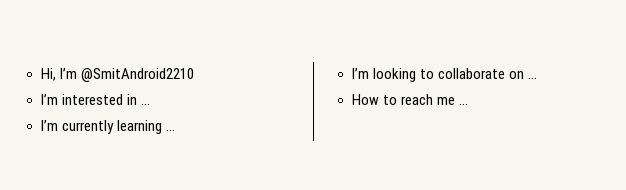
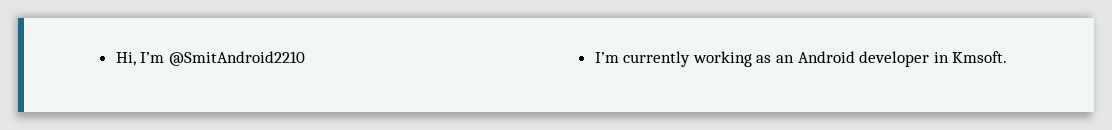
- I’m interested in ...
- I’m currently learning ...
- I’m looking to collaborate on ...
- How to reach me ...
+ I’m currently working as an Android developer in Kmsoft.

